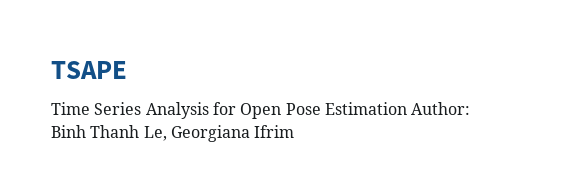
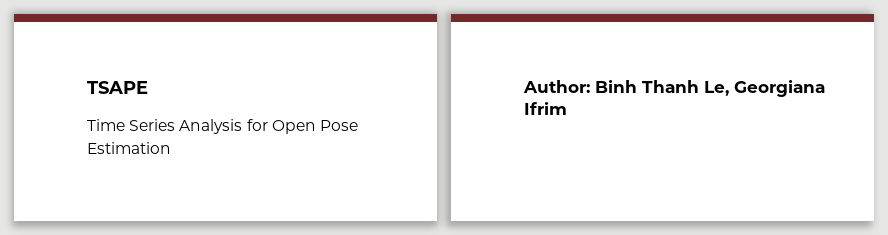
- Time Series Analysis for Open Pose Estimation Author: Binh Thanh Le, Georgiana Ifrim
+ Time Series Analysis for Open Pose Estimation
+ Author: Binh Thanh Le, Georgiana Ifrim

